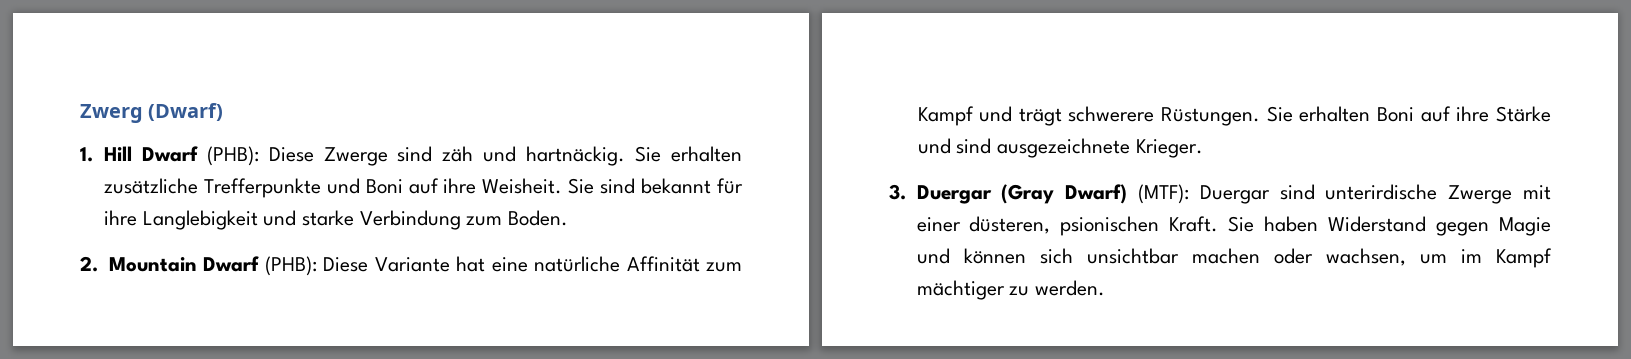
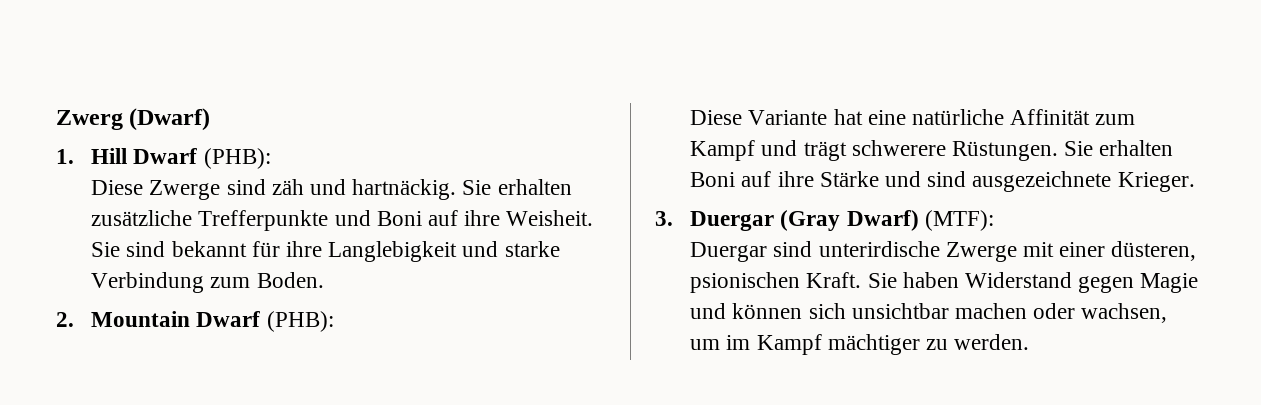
- 1. Hill Dwarf (PHB): Diese Zwerge sind zäh und hartnäckig.
+ 1. Hill Dwarf (PHB):
+ Diese Zwerge sind zäh und hartnäckig.
- 2. Mountain Dwarf (PHB): Diese Variante hat eine natürliche Affinität zum Kampf und trägt schwerere Rüstungen.
+ 2. Mountain Dwarf (PHB):
+ Diese Variante hat eine natürliche Affinität zum Kampf und trägt schwerere Rüstungen.
- 3. Duergar (Gray Dwarf) (MTF): Duergar sind unterirdische Zwerge mit einer düsteren, psionischen Kraft.
+ 3. Duergar (Gray Dwarf) (MTF):
+ Duergar sind unterirdische Zwerge mit einer düsteren, psionischen Kraft.

